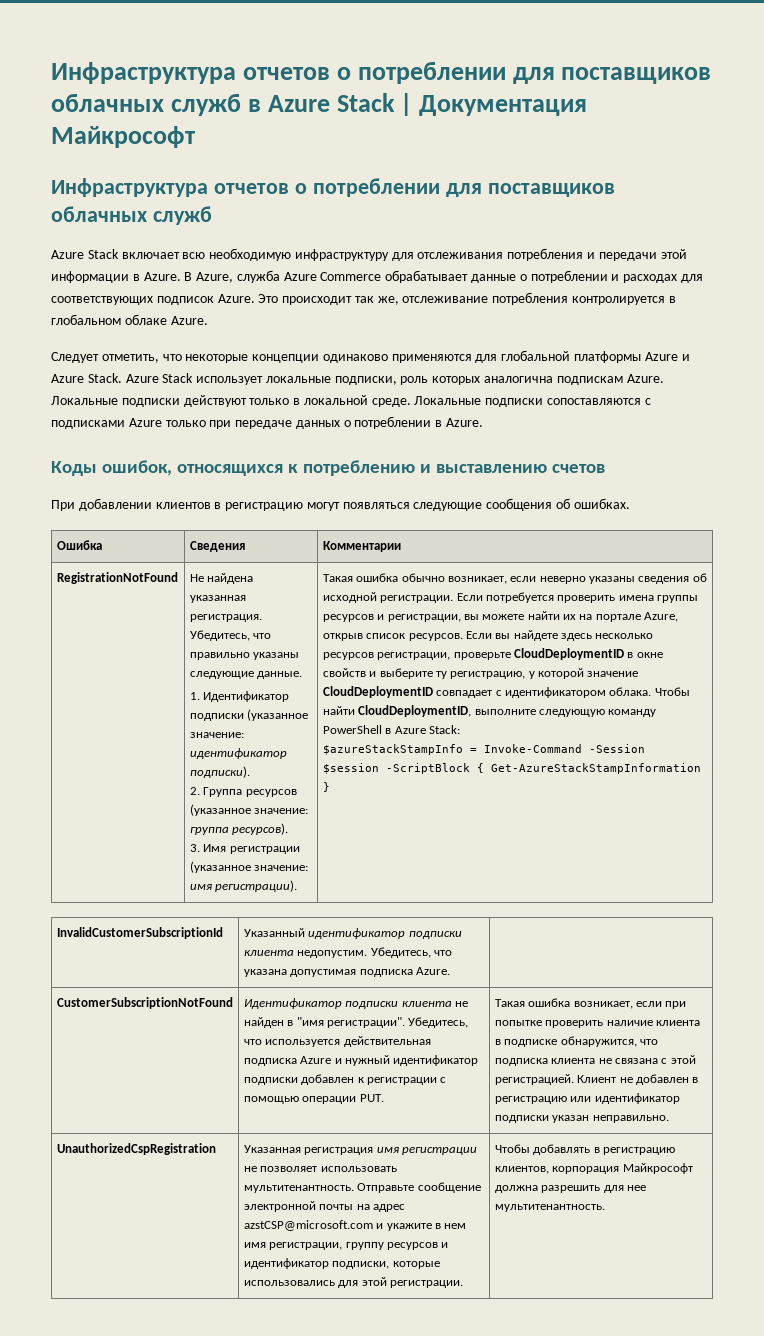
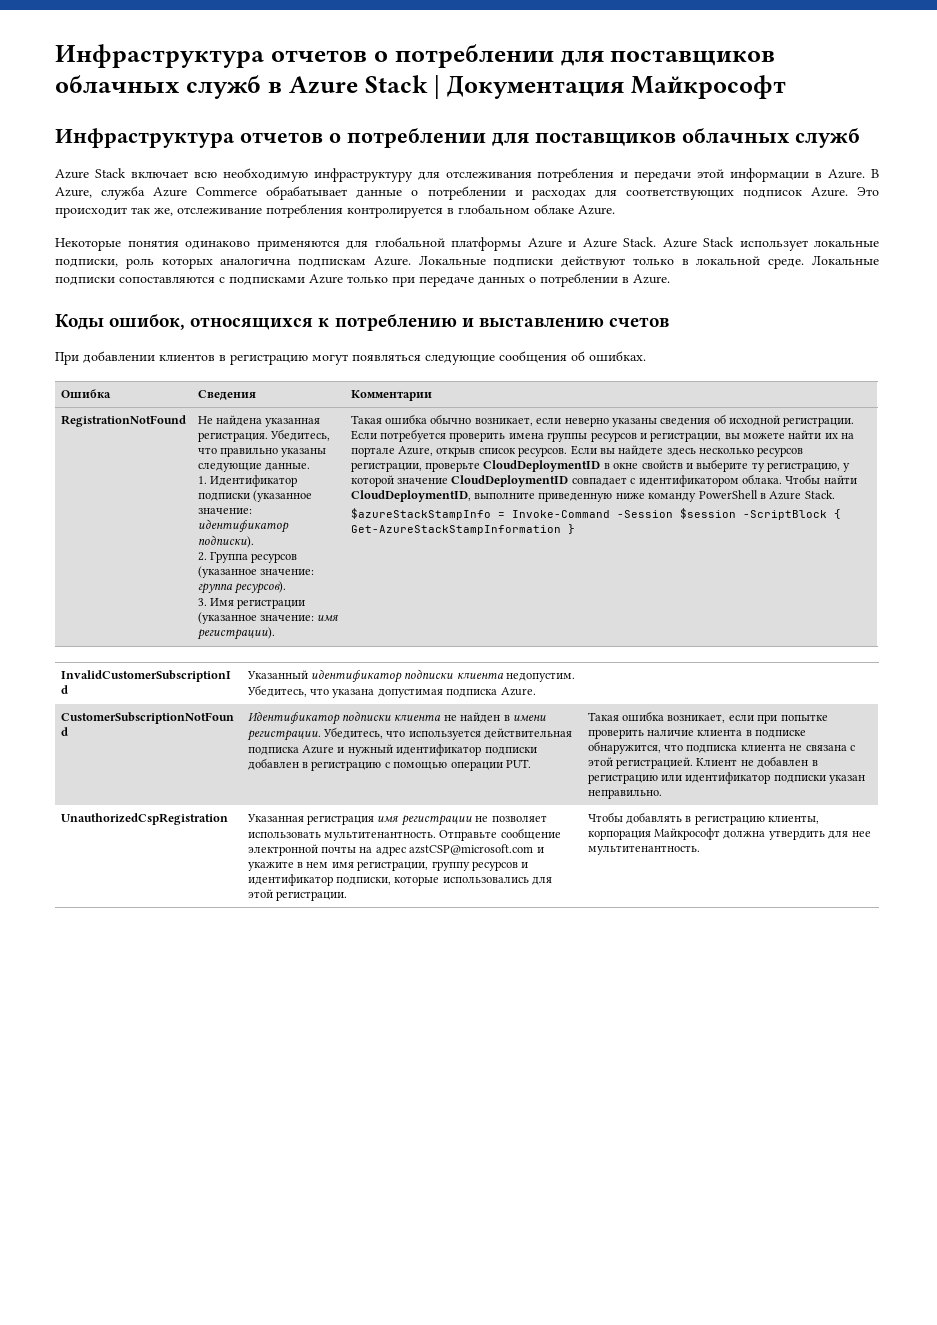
- Следует отметить, что некоторые концепции одинаково применяются для глобальной платформы Azure и Azure Stack.
+ Некоторые понятия одинаково применяются для глобальной платформы Azure и Azure Stack.
- Чтобы найти CloudDeploymentID, выполните следующую команду PowerShell в Azure Stack:
+ Чтобы найти CloudDeploymentID, выполните приведенную ниже команду PowerShell в Azure Stack.
- Идентификатор подписки клиента не найден в "имя регистрации".
+ Идентификатор подписки клиента не найден в имени регистрации.
- Убедитесь, что используется действительная подписка Azure и нужный идентификатор подписки добавлен к регистрации с помощью операции PUT.
+ Убедитесь, что используется действительная подписка Azure и нужный идентификатор подписки добавлен в регистрацию с помощью операции PUT.
- Чтобы добавлять в регистрацию клиентов, корпорация Майкрософт должна разрешить для нее мультитенантность.
+ Чтобы добавлять в регистрацию клиенты, корпорация Майкрософт должна утвердить для нее мультитенантность.

